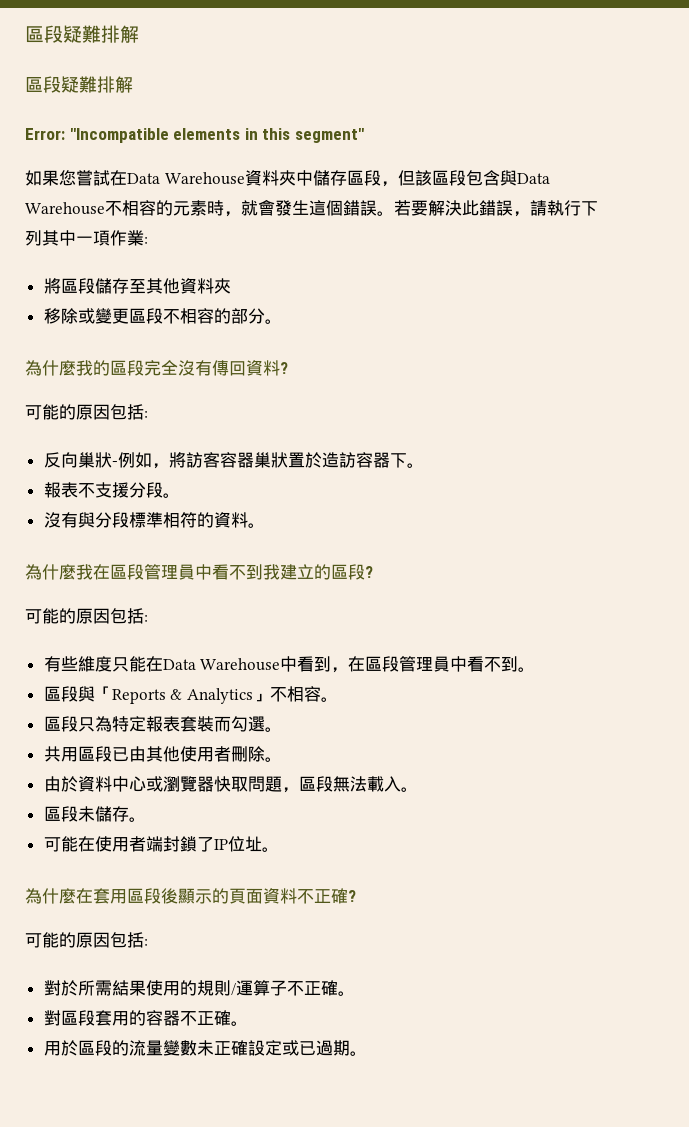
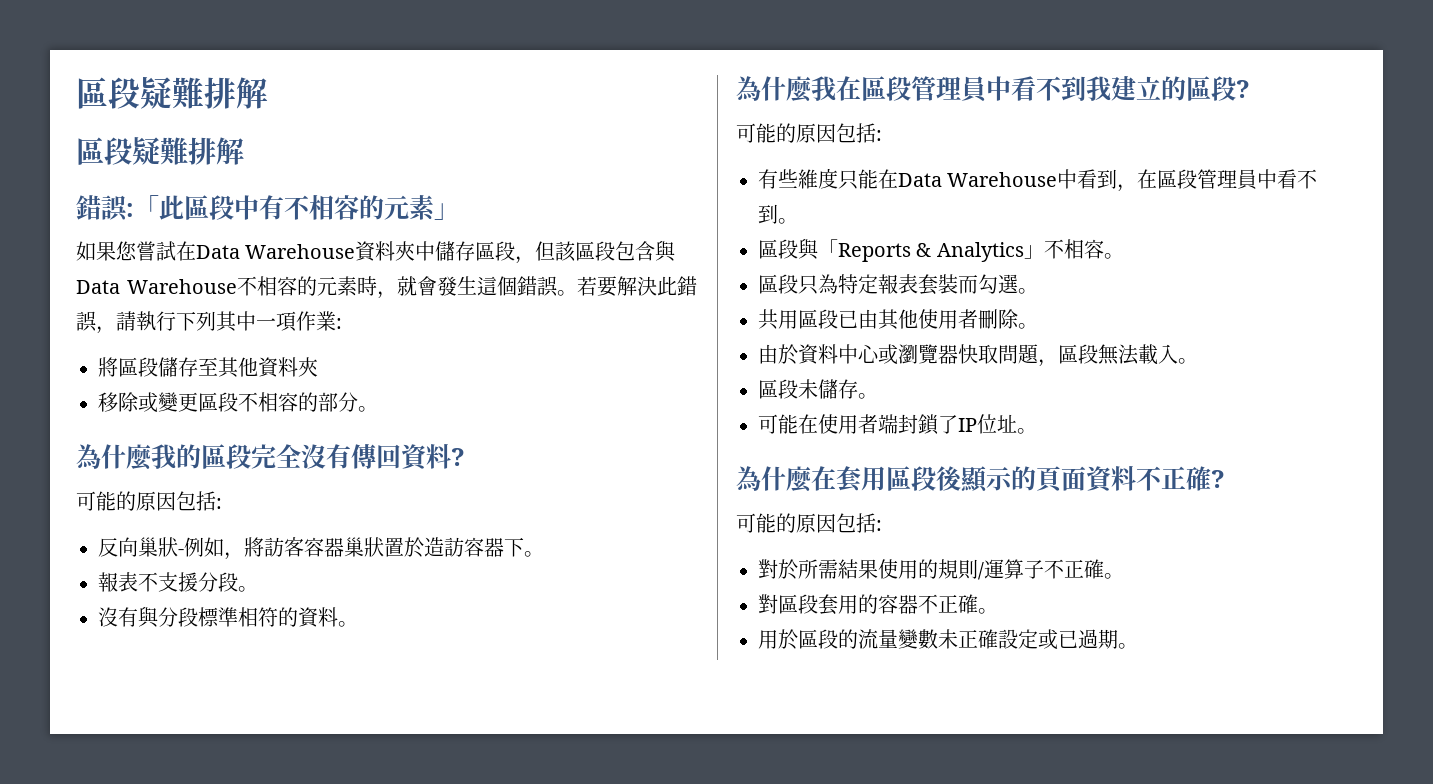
- Error: "Incompatible elements in this segment"
+ 錯誤:「此區段中有不相容的元素」

